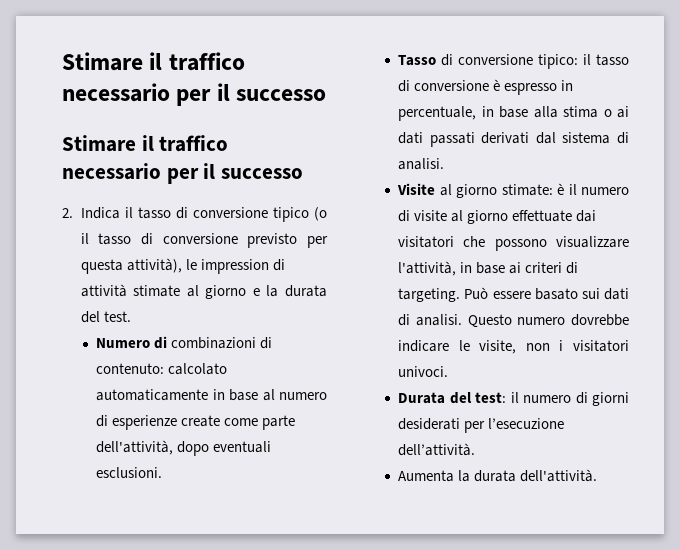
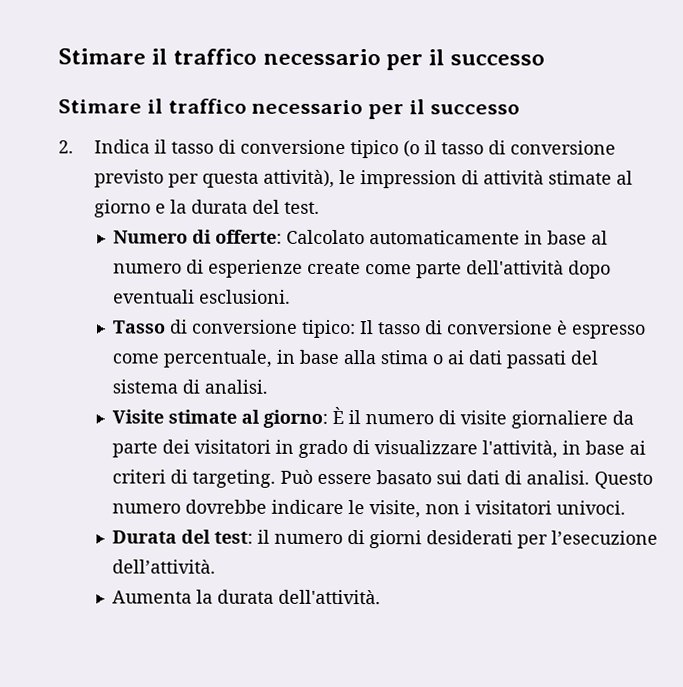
- Numero di combinazioni di contenuto: calcolato automaticamente in base al numero di esperienze create come parte dell'attività, dopo eventuali esclusioni.
+ Numero di offerte: Calcolato automaticamente in base al numero di esperienze create come parte dell'attività dopo eventuali esclusioni.
- Tasso di conversione tipico: il tasso di conversione è espresso in percentuale, in base alla stima o ai dati passati derivati dal sistema di analisi.
+ Tasso di conversione tipico: Il tasso di conversione è espresso come percentuale, in base alla stima o ai dati passati del sistema di analisi.
- Visite al giorno stimate: è il numero di visite al giorno effettuate dai visitatori che possono visualizzare l'attività, in base ai criteri di targeting.
+ Visite stimate al giorno: È il numero di visite giornaliere da parte dei visitatori in grado di visualizzare l'attività, in base ai criteri di targeting.

